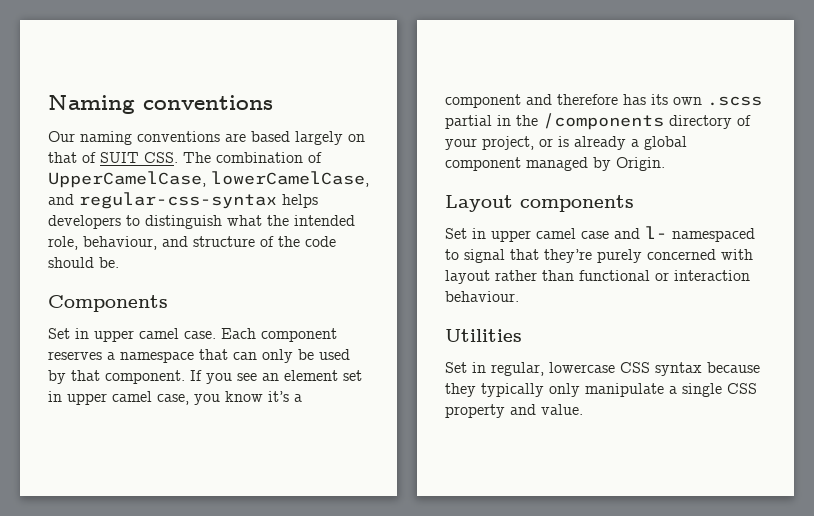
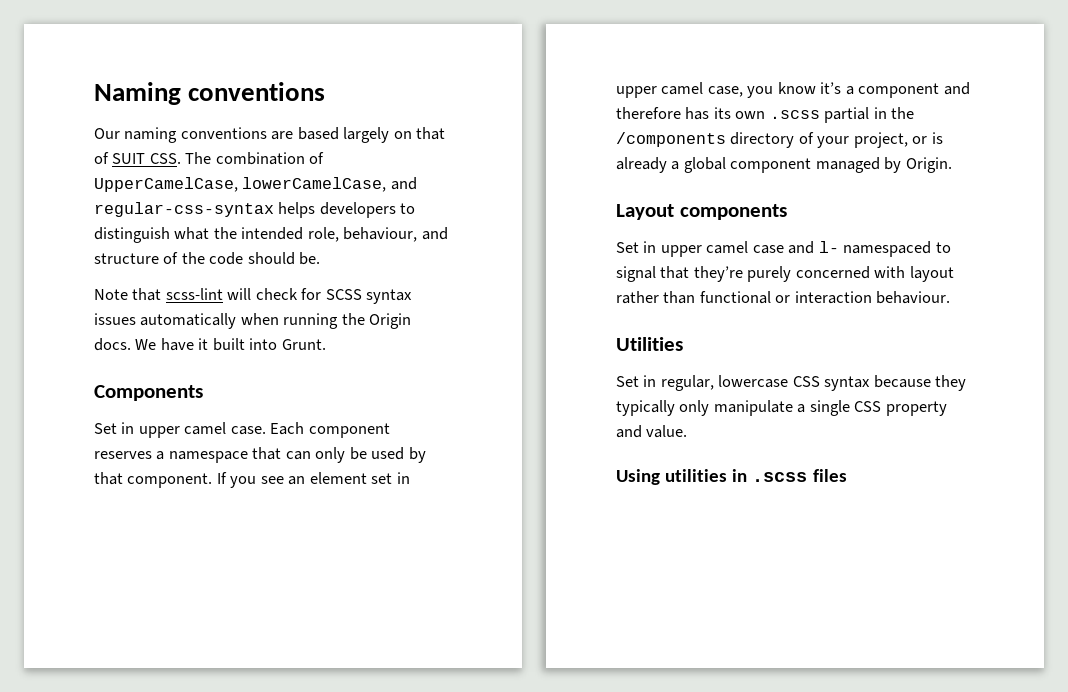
+ Note that scss-lint will check for SCSS syntax issues automatically when running the Origin docs. We have it built into Grunt.
+ Using utilities in .scss files

